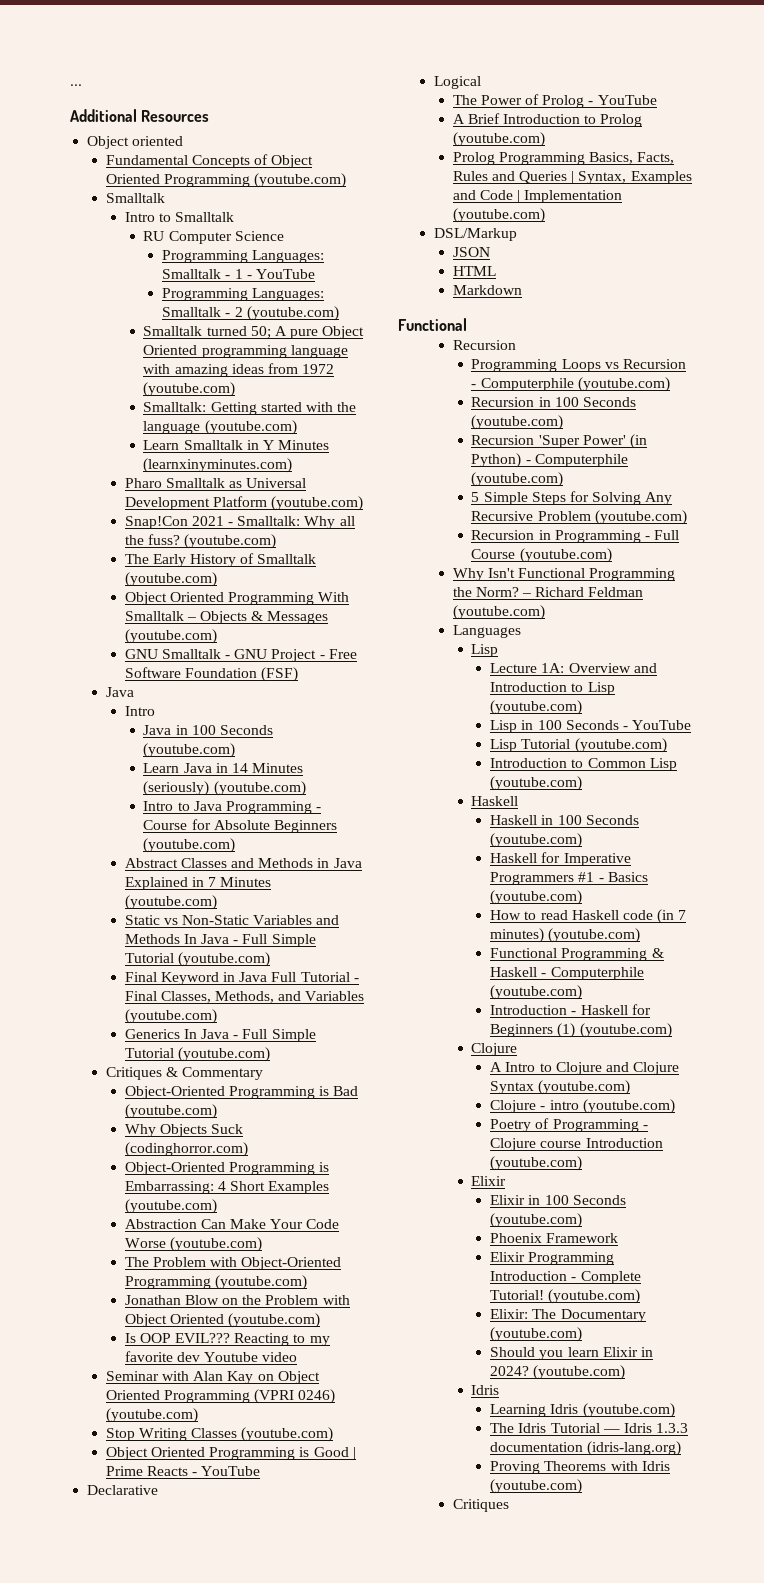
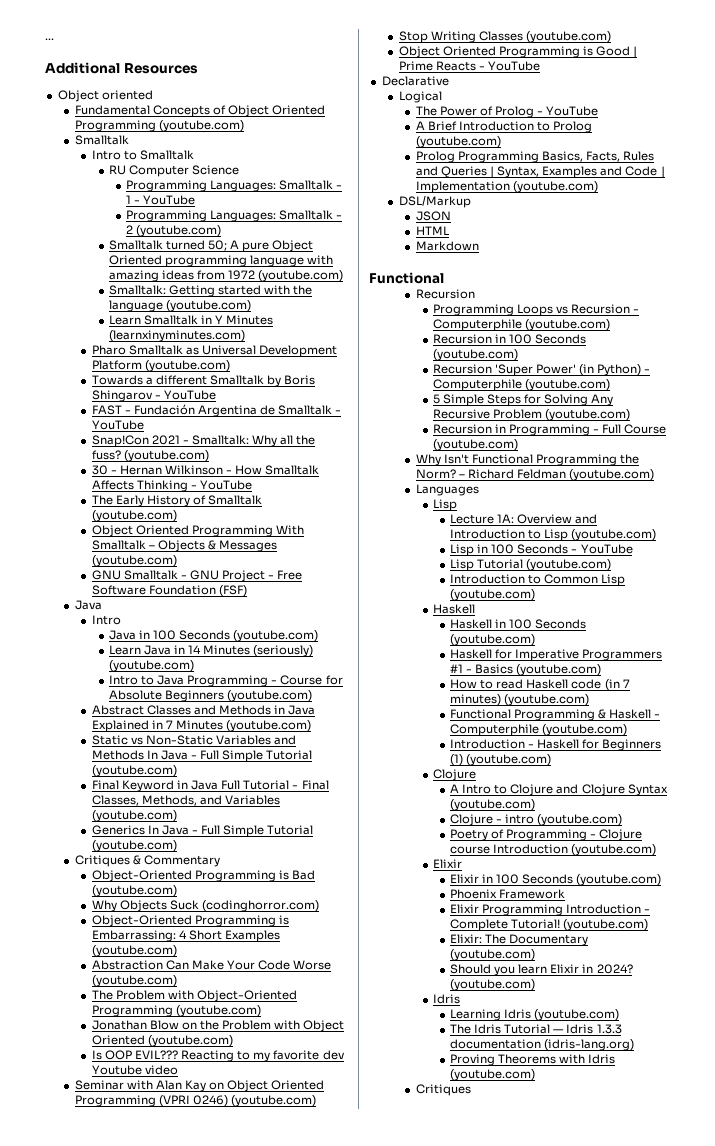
+ Towards a different Smalltalk by Boris Shingarov - YouTube
+ FAST - Fundación Argentina de Smalltalk - YouTube
+ 30 - Hernan Wilkinson - How Smalltalk Affects Thinking - YouTube

